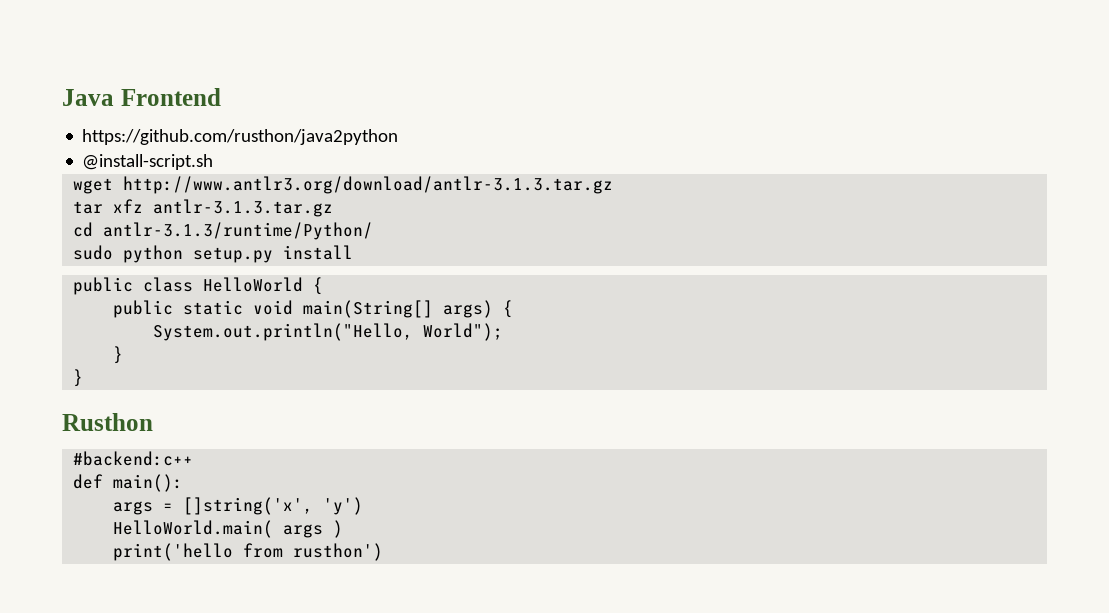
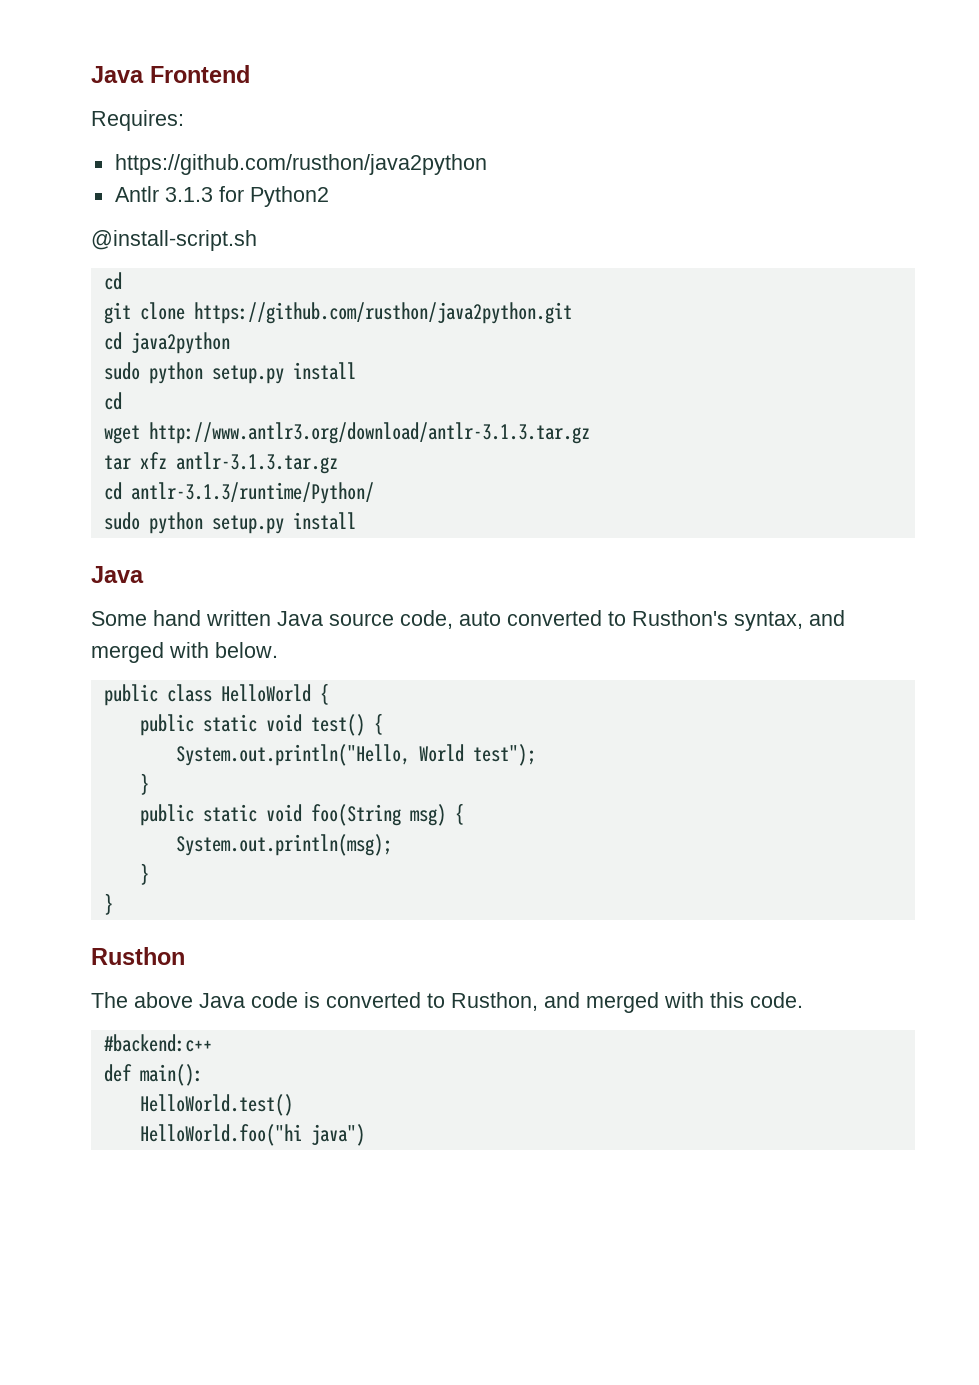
+ Requires:
+ Antlr 3.1.3 for Python2
  @install-script.sh
+ cd
+ git clone https://github.com/rusthon/java2python.git
+ cd java2python
+ sudo python setup.py install
+ cd
  cd antlr-3.1.3/runtime/Python/
  sudo python setup.py install
+ Java
+ Some hand written Java source code, auto converted to Rusthon's syntax, and merged with below.
- public static void main(String[] args) {
+ public static void test() {
- System.out.println("Hello, World");
+ System.out.println("Hello, World test");
+ }
+ public static void foo(String msg) {
+ System.out.println(msg);
  }
  }
  Rusthon
+ The above Java code is converted to Rusthon, and merged with this code.
  #backend:c++
  def main():
- args = []string('x', 'y')
- HelloWorld.main( args )
- print('hello from rusthon')
+ HelloWorld.test()
+ HelloWorld.foo("hi java")

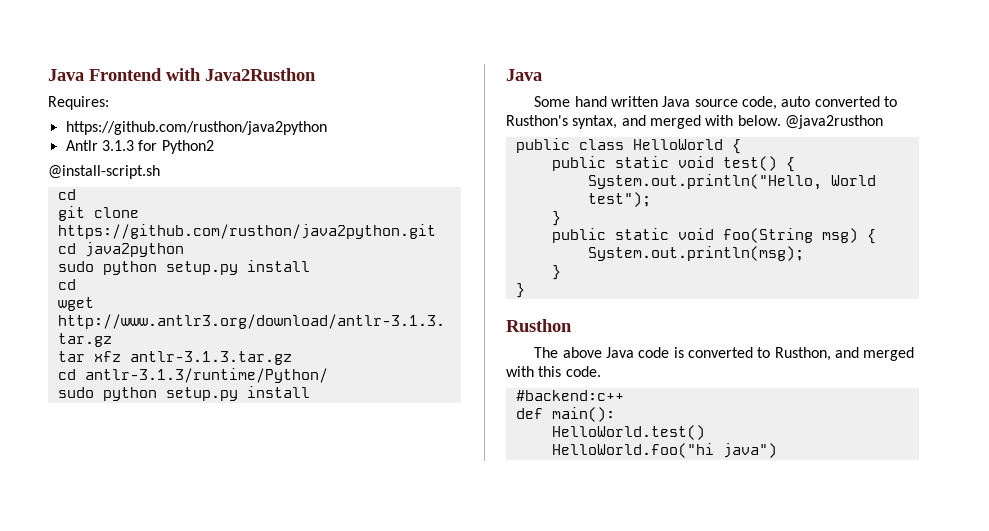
- Java Frontend
+ Java Frontend with Java2Rusthon
+ @java2rusthon

